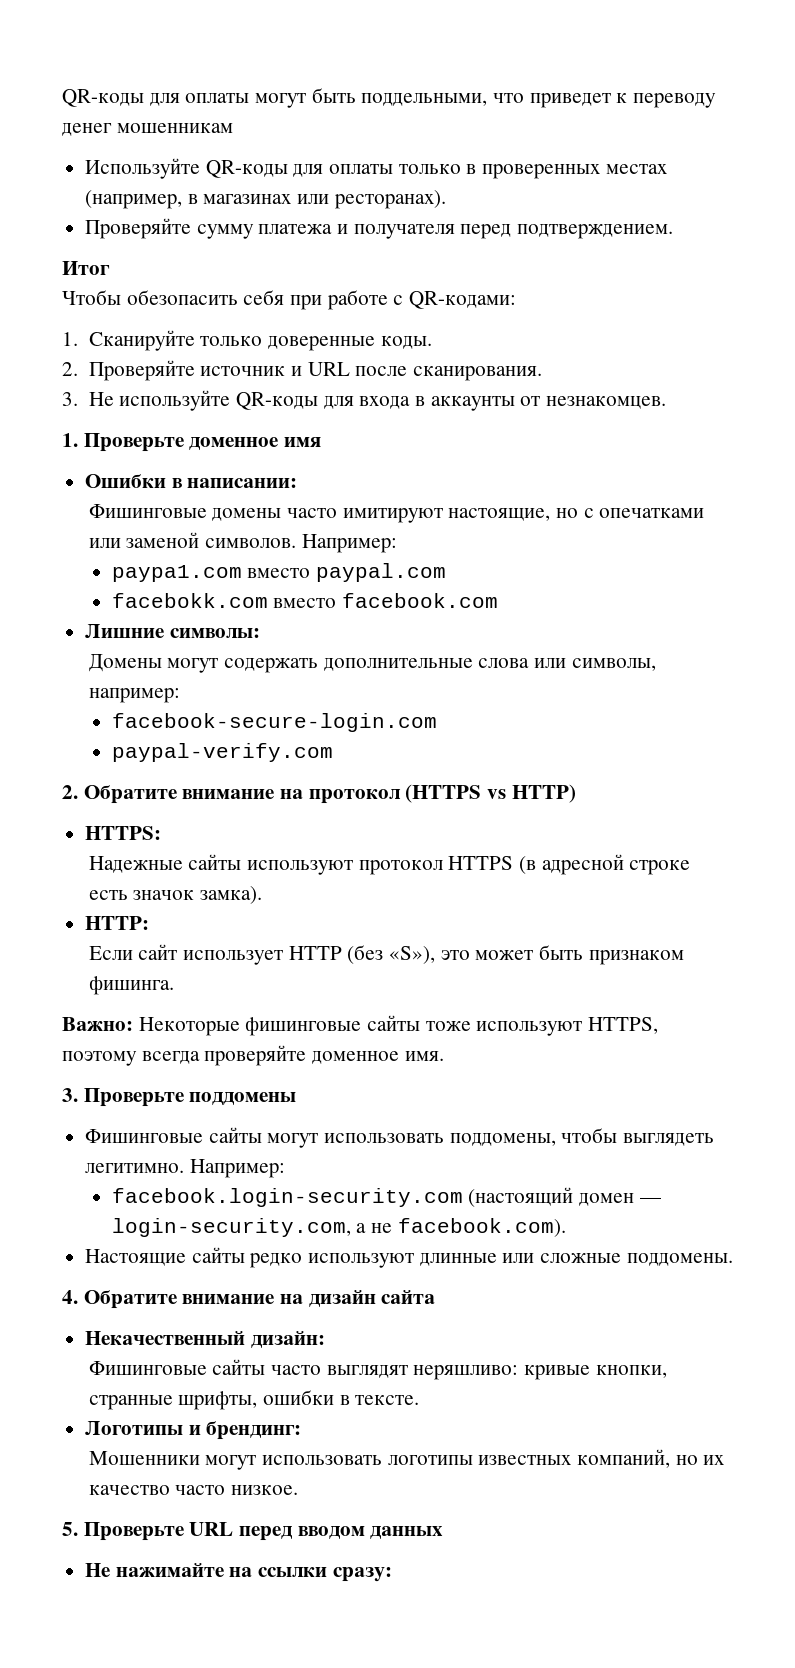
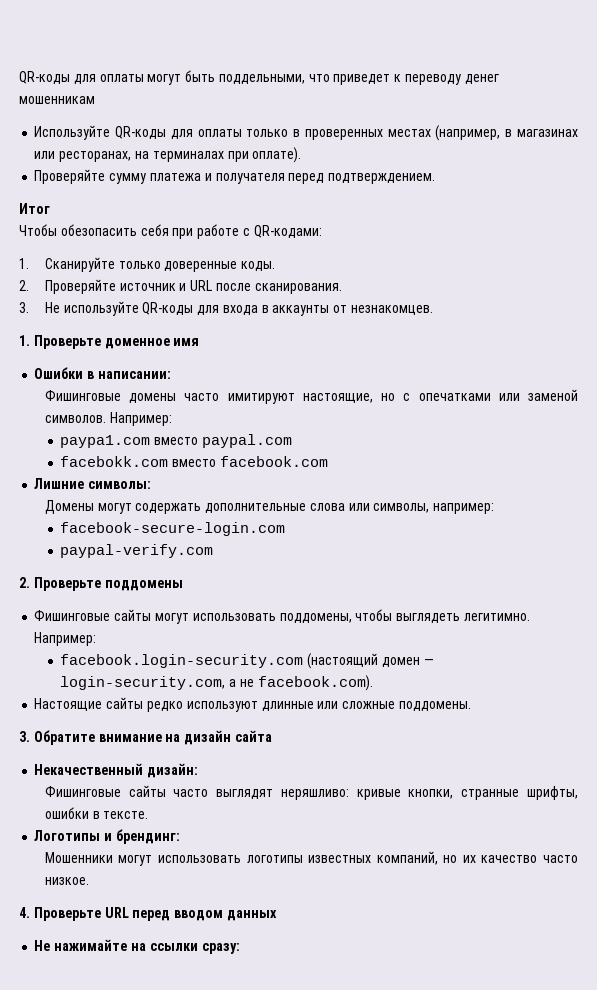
- Используйте QR-коды для оплаты только в проверенных местах (например, в магазинах или ресторанах).
+ Используйте QR-коды для оплаты только в проверенных местах (например, в магазинах или ресторанах, на терминалах при оплате).
- 2. Обратите внимание на протокол (HTTPS vs HTTP)
- HTTPS:
- Надежные сайты используют протокол HTTPS (в адресной строке есть значок замка).
- HTTP:
- Если сайт использует HTTP (без «S»), это может быть признаком фишинга.
- Важно: Некоторые фишинговые сайты тоже используют HTTPS, поэтому всегда проверяйте доменное имя.
- 3. Проверьте поддомены
+ 2. Проверьте поддомены
- 4. Обратите внимание на дизайн сайта
+ 3. Обратите внимание на дизайн сайта
- 5. Проверьте URL перед вводом данных
+ 4. Проверьте URL перед вводом данных

